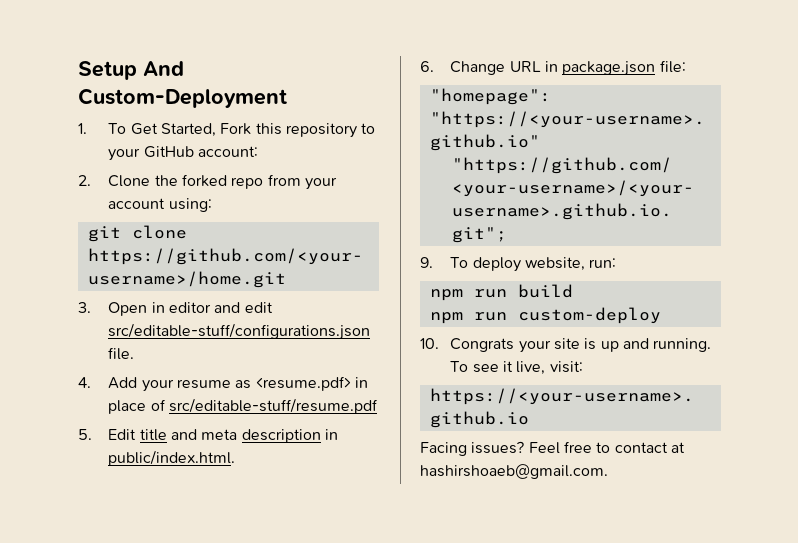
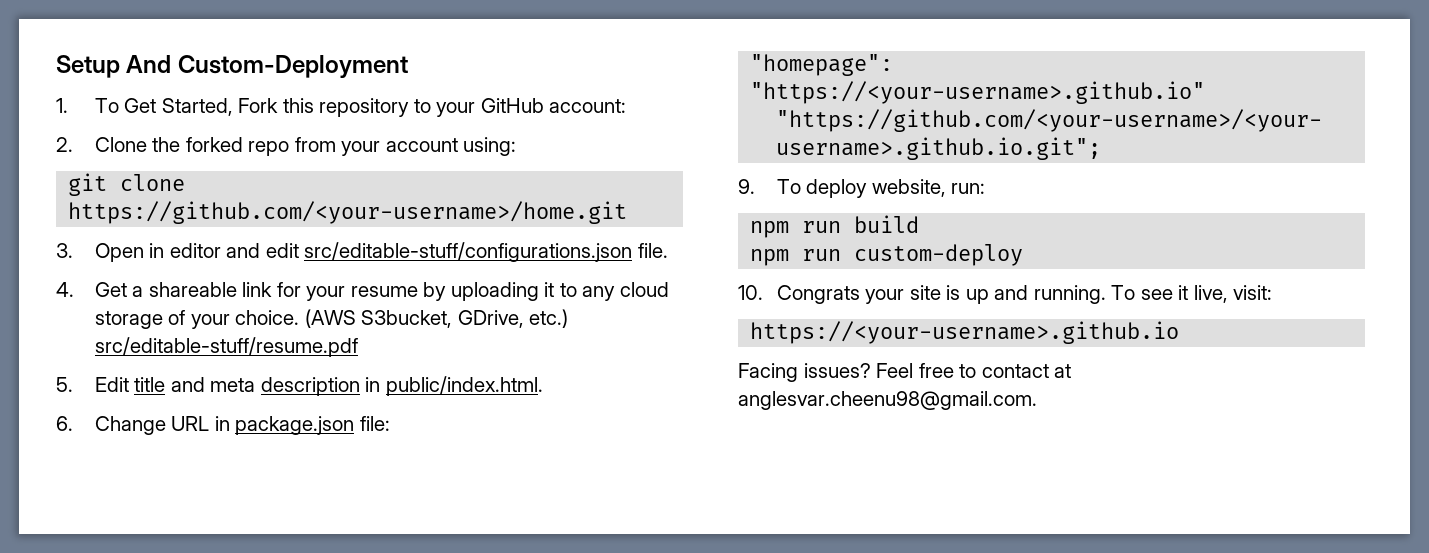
- 4. Add your resume as <resume.pdf> in place of src/editable-stuff/resume.pdf
+ 4. Get a shareable link for your resume by uploading it to any cloud storage of your choice. (AWS S3bucket, GDrive, etc.) src/editable-stuff/resume.pdf
- Feel free to contact at hashirshoaeb@gmail.com.
+ Feel free to contact at anglesvar.cheenu98@gmail.com.

